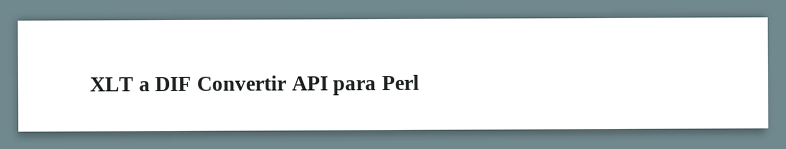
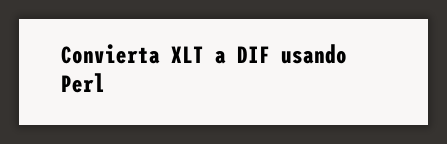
- XLT a DIF Convertir API para Perl
+ Convierta XLT a DIF usando Perl

